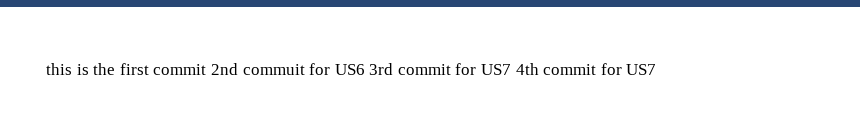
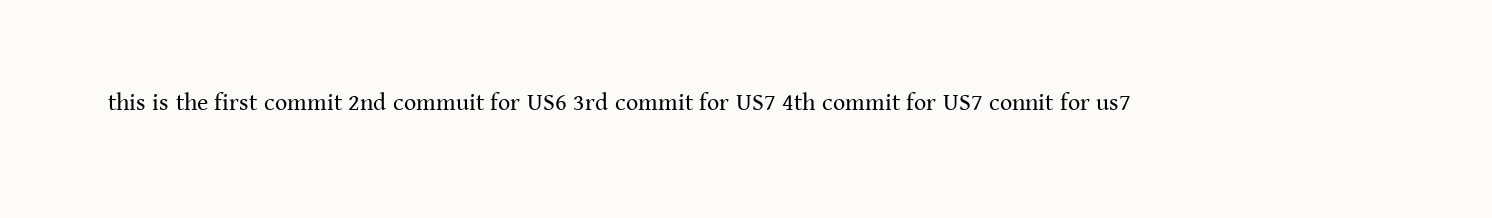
- this is the first commit 2nd commuit for US6 3rd commit for US7 4th commit for US7
+ this is the first commit 2nd commuit for US6 3rd commit for US7 4th commit for US7 connit for us7

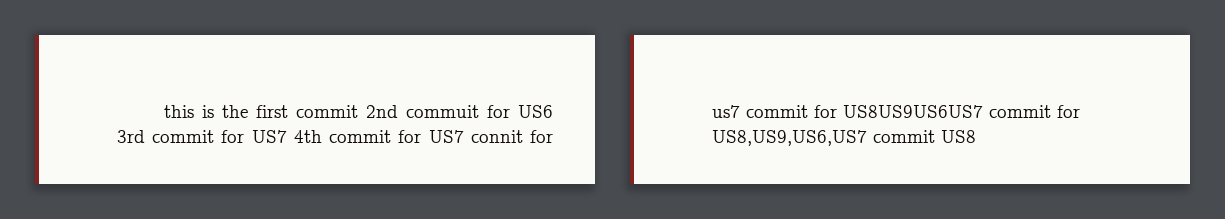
- this is the first commit 2nd commuit for US6 3rd commit for US7 4th commit for US7 connit for us7
+ this is the first commit 2nd commuit for US6 3rd commit for US7 4th commit for US7 connit for us7 commit for US8US9US6US7 commit for US8,US9,US6,US7 commit US8

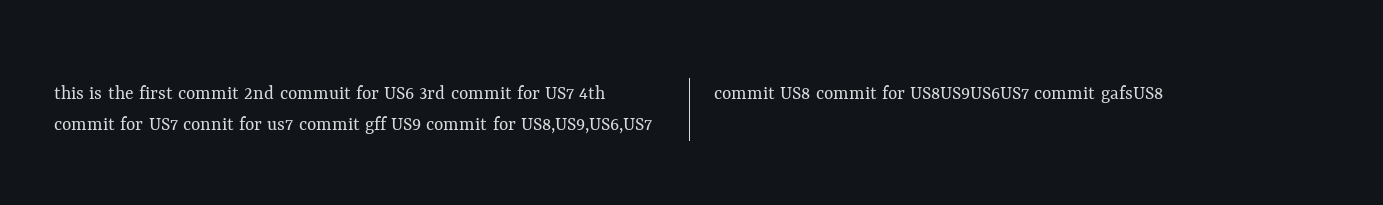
- this is the first commit 2nd commuit for US6 3rd commit for US7 4th commit for US7 connit for us7 commit for US8US9US6US7 commit for US8,US9,US6,US7 commit US8
+ this is the first commit 2nd commuit for US6 3rd commit for US7 4th commit for US7 connit for us7 commit gff US9 commit for US8,US9,US6,US7 commit US8 commit for US8US9US6US7 commit gafsUS8

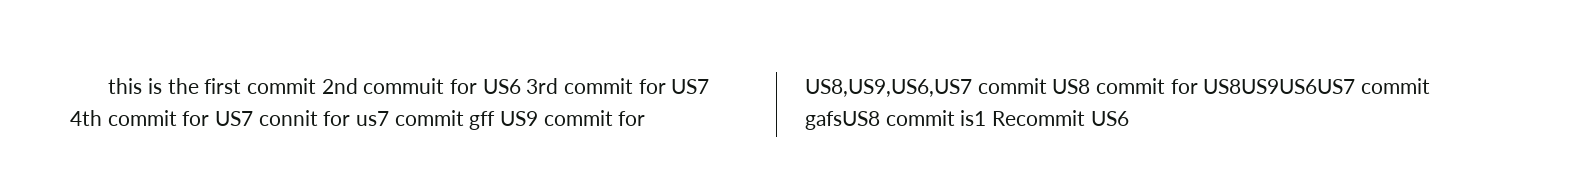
- this is the first commit 2nd commuit for US6 3rd commit for US7 4th commit for US7 connit for us7 commit gff US9 commit for US8,US9,US6,US7 commit US8 commit for US8US9US6US7 commit gafsUS8
+ this is the first commit 2nd commuit for US6 3rd commit for US7 4th commit for US7 connit for us7 commit gff US9 commit for US8,US9,US6,US7 commit US8 commit for US8US9US6US7 commit gafsUS8 commit is1 Recommit US6

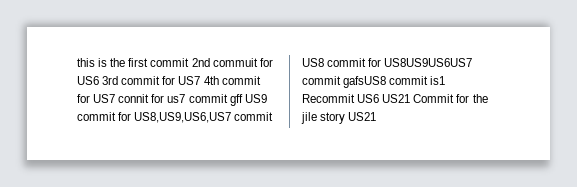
- this is the first commit 2nd commuit for US6 3rd commit for US7 4th commit for US7 connit for us7 commit gff US9 commit for US8,US9,US6,US7 commit US8 commit for US8US9US6US7 commit gafsUS8 commit is1 Recommit US6
+ this is the first commit 2nd commuit for US6 3rd commit for US7 4th commit for US7 connit for us7 commit gff US9 commit for US8,US9,US6,US7 commit US8 commit for US8US9US6US7 commit gafsUS8 commit is1 Recommit US6 US21 Commit for the jile story US21

